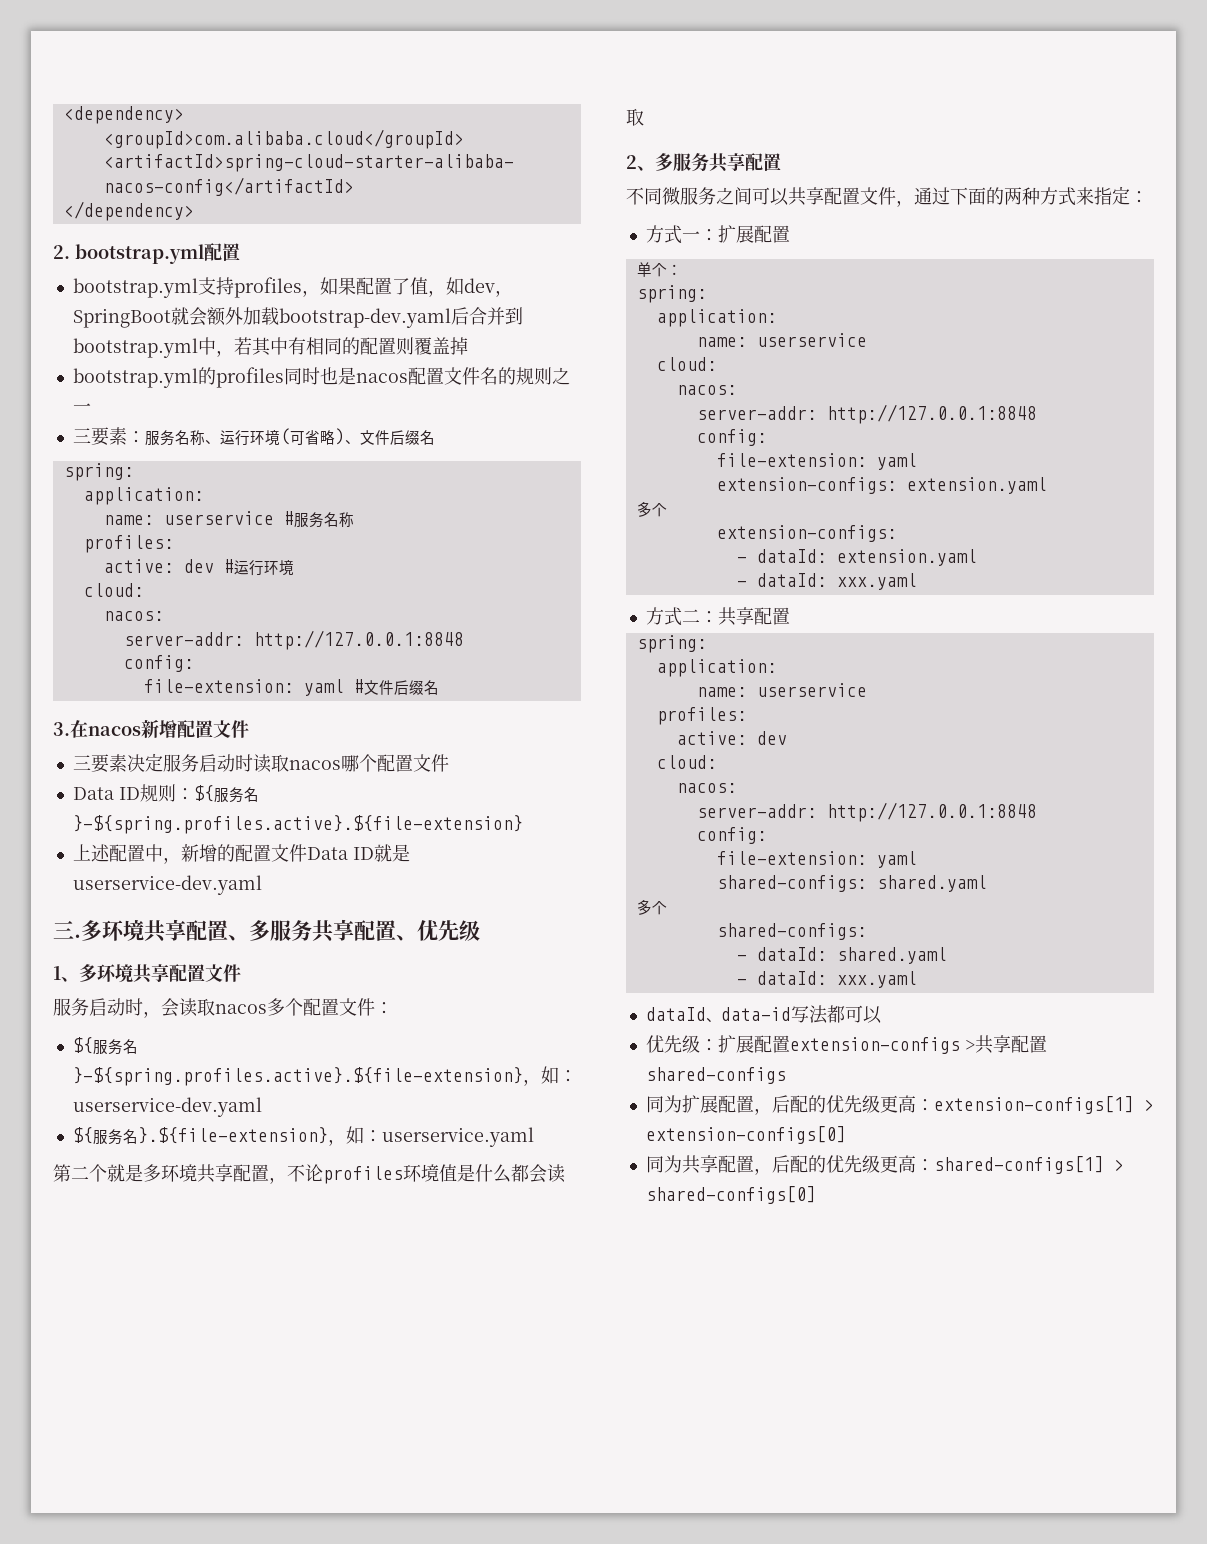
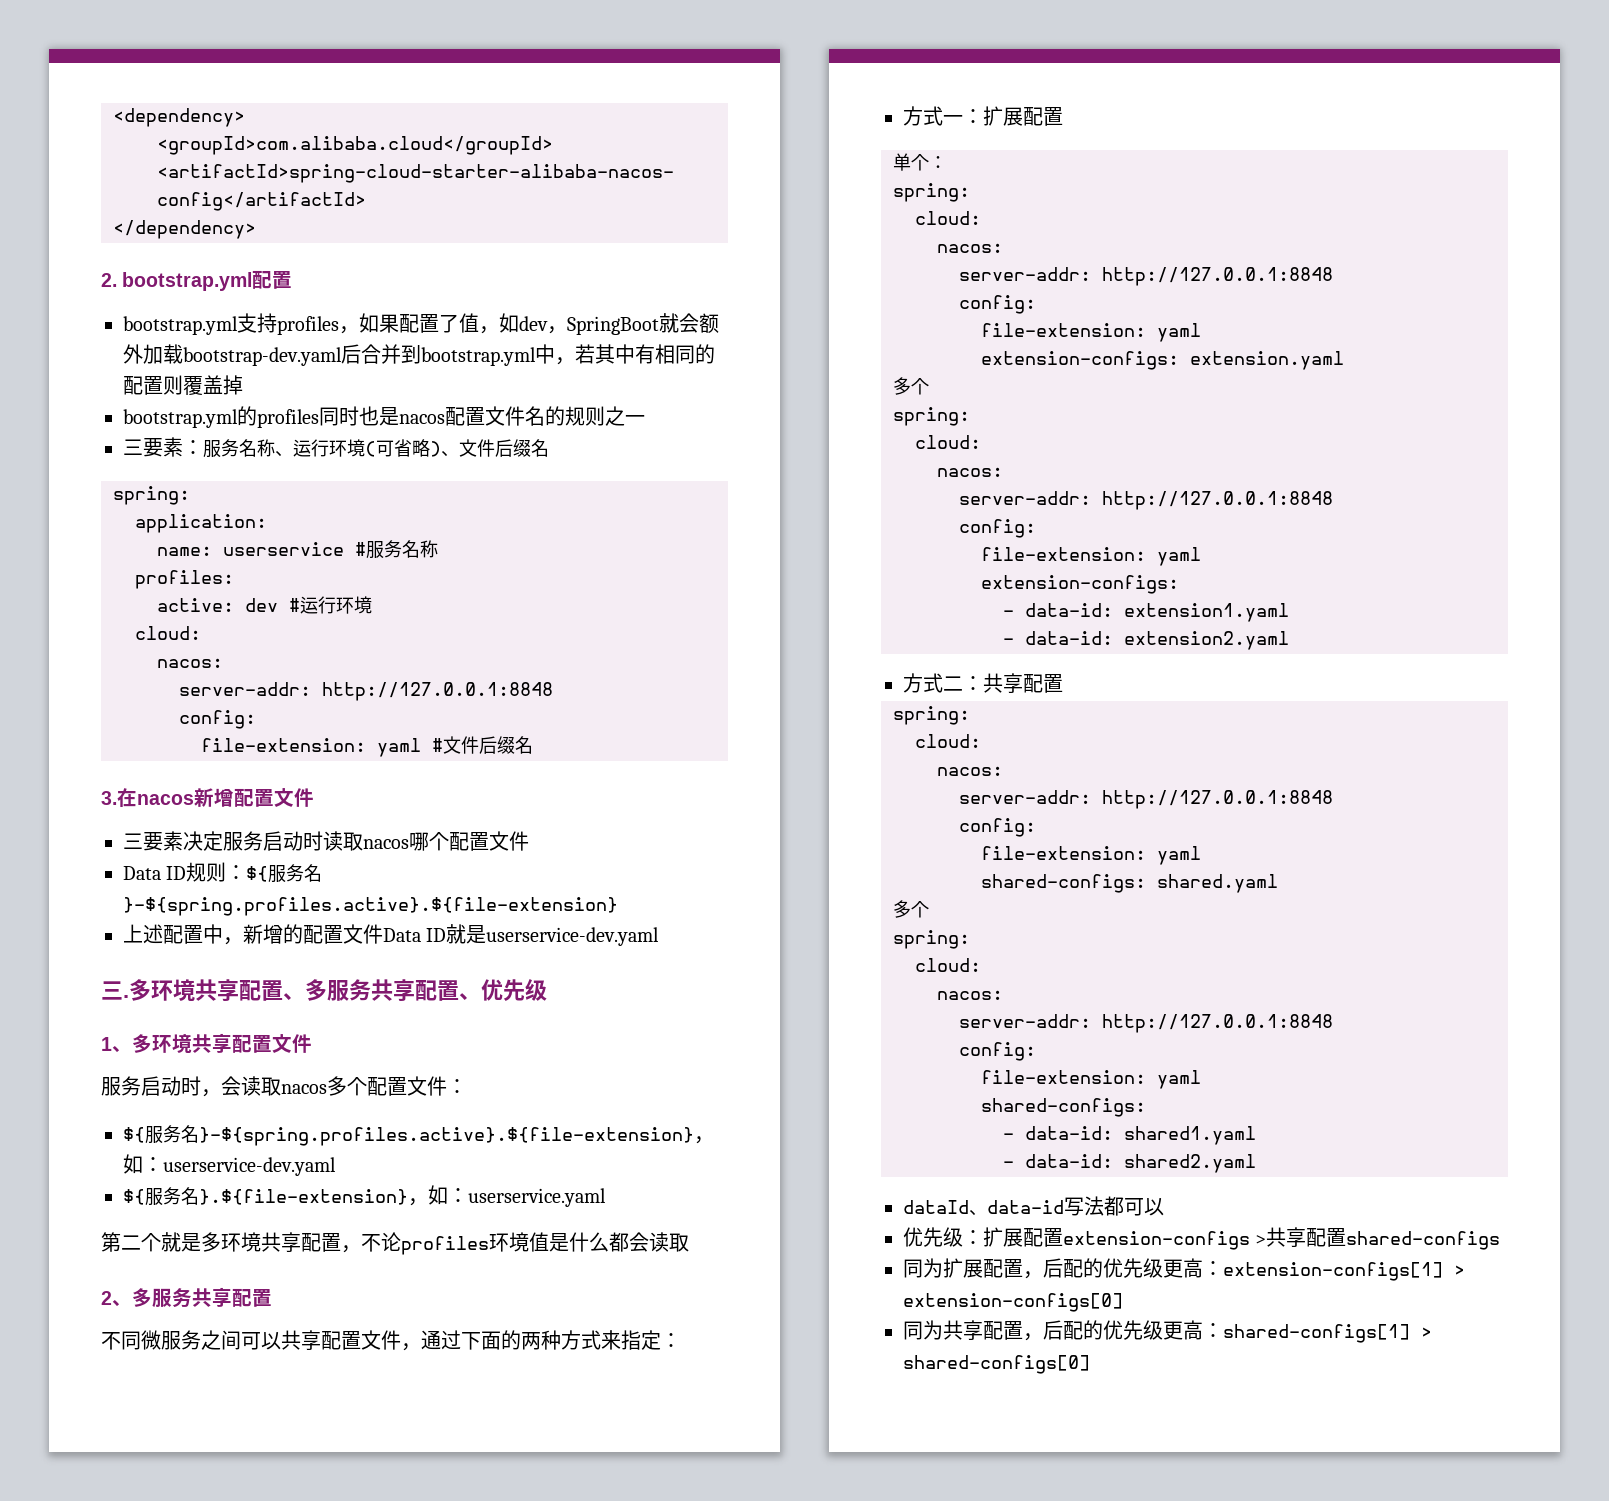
  单个：
  spring:
- application:
- name: userservice
  extension-configs: extension.yaml
  多个
+ spring:
+ cloud:
+ nacos:
+ server-addr: http://127.0.0.1:8848
+ config:
+ file-extension: yaml
- - dataId: extension.yaml
- - dataId: xxx.yaml
+ - data-id: extension1.yaml
+ - data-id: extension2.yaml
  方式二：共享配置
  spring:
- application:
- name: userservice
- profiles:
- active: dev
  shared-configs: shared.yaml
  多个
+ spring:
+ cloud:
+ nacos:
+ server-addr: http://127.0.0.1:8848
+ config:
+ file-extension: yaml
- - dataId: shared.yaml
- - dataId: xxx.yaml
+ - data-id: shared1.yaml
+ - data-id: shared2.yaml

